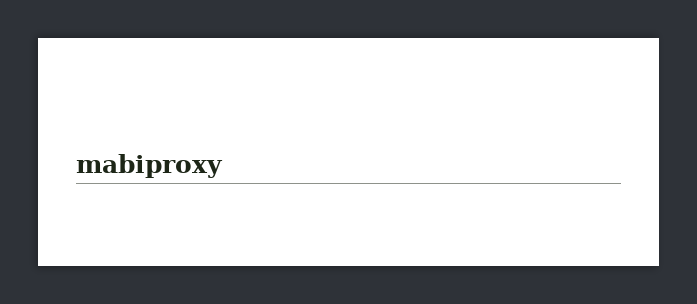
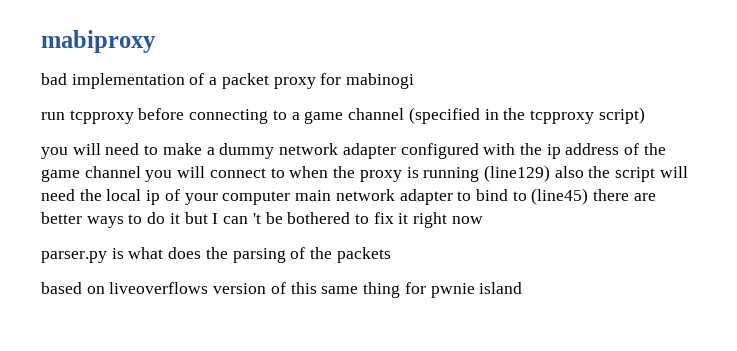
+ bad implementation of a packet proxy for mabinogi
+ run tcpproxy before connecting to a game channel (specified in the tcpproxy script)
+ you will need to make a dummy network adapter configured with the ip address of the game channel you will connect to when the proxy is running (line129) also the script will need the local ip of your computer main network adapter to bind to (line45) there are better ways to do it but I can 't be bothered to fix it right now
+ parser.py is what does the parsing of the packets
+ based on liveoverflows version of this same thing for pwnie island

